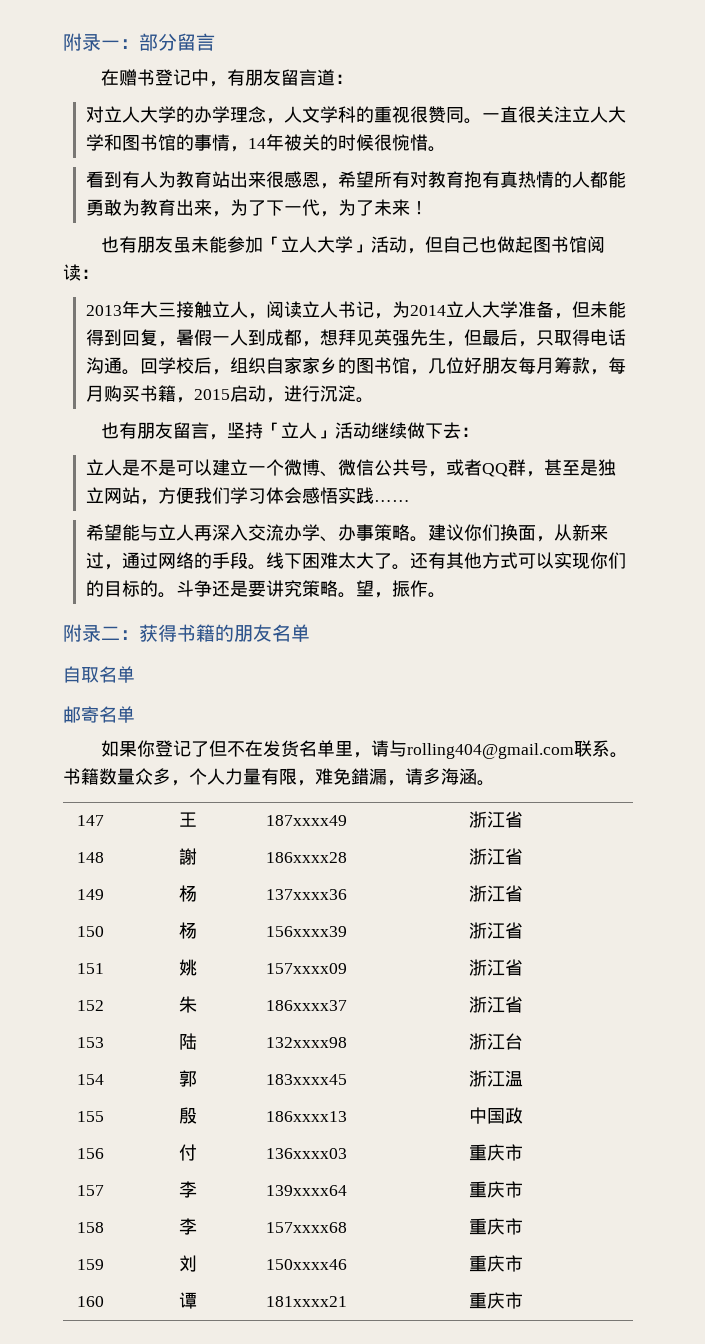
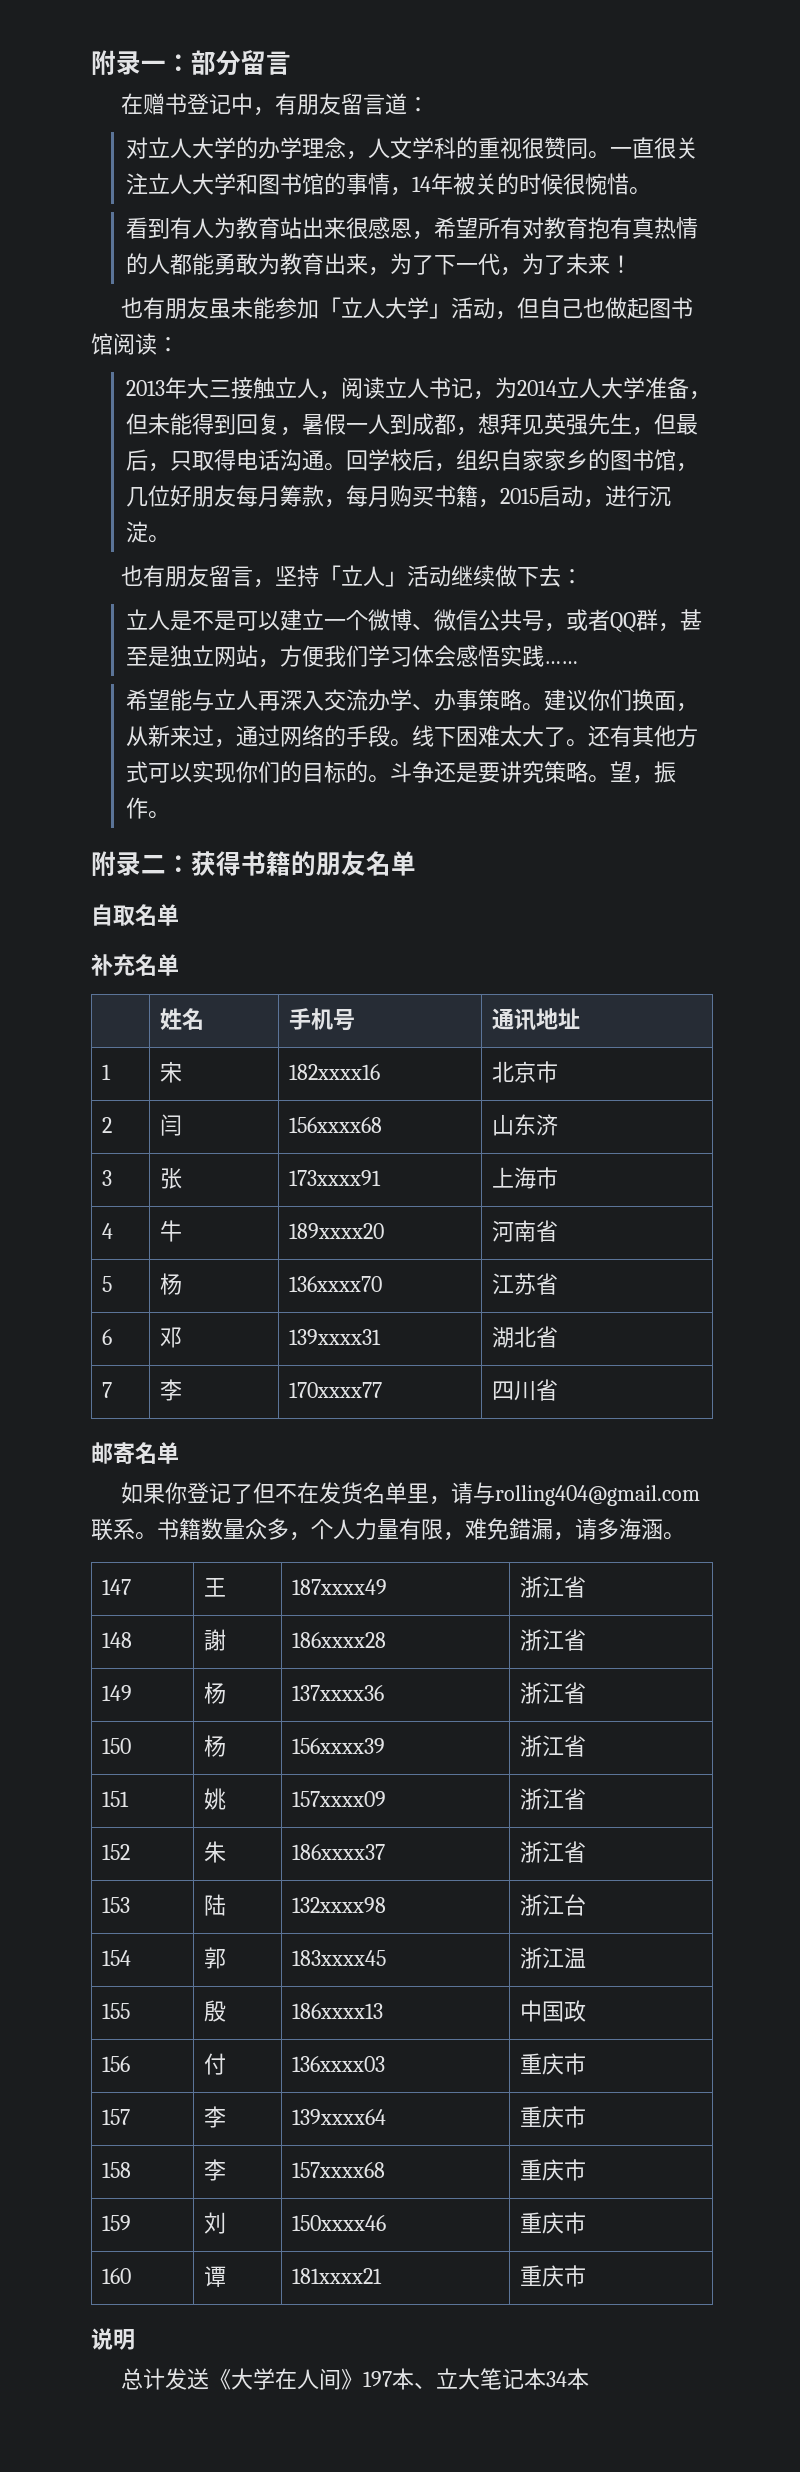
+ 补充名单
+ | 姓名 | 手机号 | 通讯地址
+ 1 | 宋 | 182xxxx16 | 北京市
+ 2 | 闫 | 156xxxx68 | 山东济
+ 3 | 张 | 173xxxx91 | 上海市
+ 4 | 牛 | 189xxxx20 | 河南省
+ 5 | 杨 | 136xxxx70 | 江苏省
+ 6 | 邓 | 139xxxx31 | 湖北省
+ 7 | 李 | 170xxxx77 | 四川省
+ 说明
+ 总计发送《大学在人间》197本、立大笔记本34本

